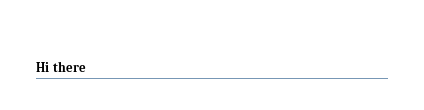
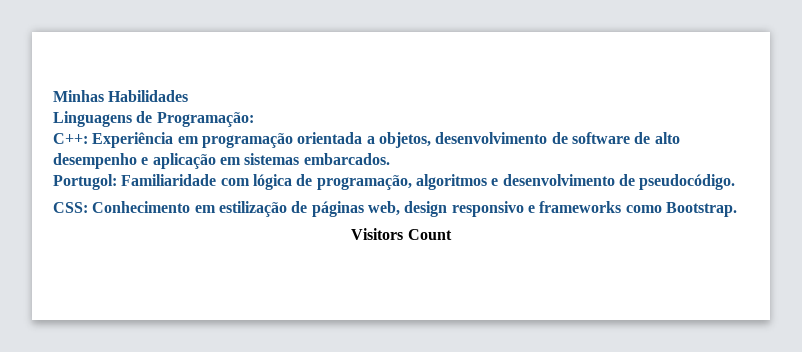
- Hi there
+ Minhas Habilidades
+ Linguagens de Programação:
+ C++: Experiência em programação orientada a objetos, desenvolvimento de software de alto desempenho e aplicação em sistemas embarcados.
+ Portugol: Familiaridade com lógica de programação, algoritmos e desenvolvimento de pseudocódigo.
+ CSS: Conhecimento em estilização de páginas web, design responsivo e frameworks como Bootstrap.
+ Visitors Count

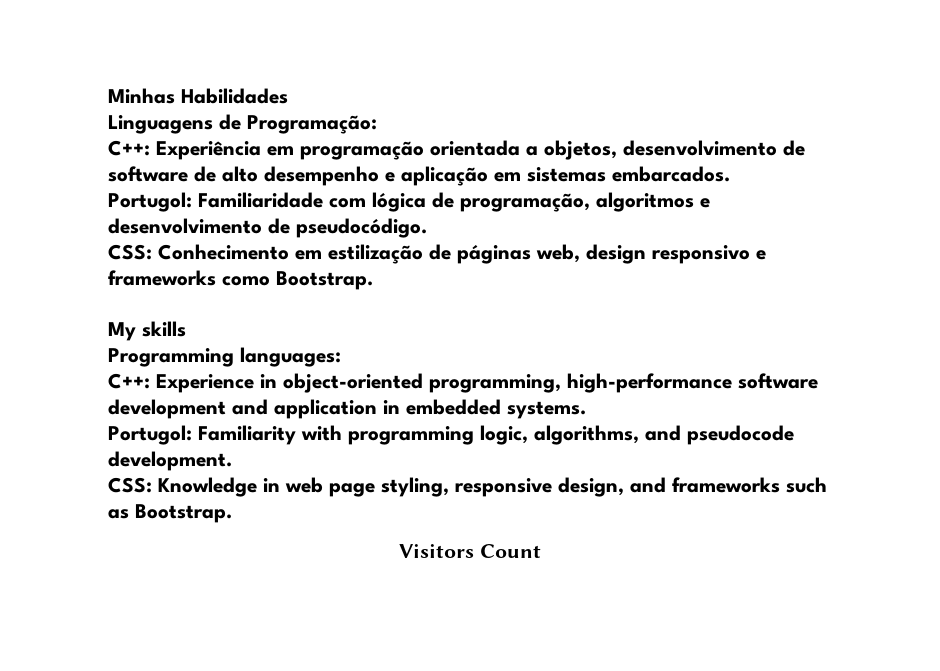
+ My skills
+ Programming languages:
+ C++: Experience in object-oriented programming, high-performance software development and application in embedded systems.
+ Portugol: Familiarity with programming logic, algorithms, and pseudocode development.
+ CSS: Knowledge in web page styling, responsive design, and frameworks such as Bootstrap.

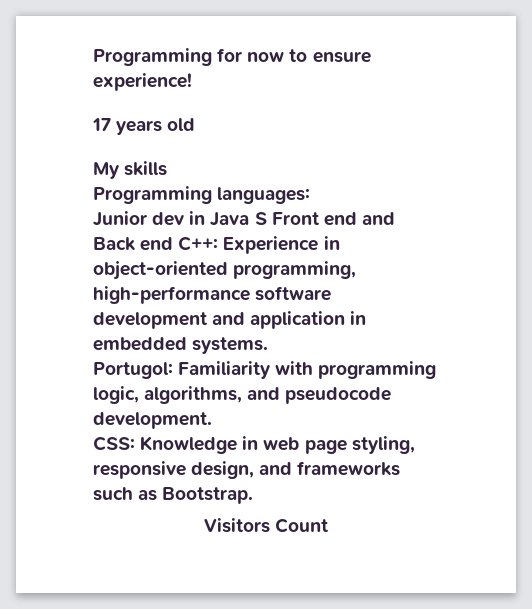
- Minhas Habilidades
- Linguagens de Programação:
- C++: Experiência em programação orientada a objetos, desenvolvimento de software de alto desempenho e aplicação em sistemas embarcados.
- Portugol: Familiaridade com lógica de programação, algoritmos e desenvolvimento de pseudocódigo.
- CSS: Conhecimento em estilização de páginas web, design responsivo e frameworks como Bootstrap.
+ Programming for now to ensure experience!
+ 17 years old
  My skills
  Programming languages:
- C++: Experience in object-oriented programming, high-performance software development and application in embedded systems.
+ Junior dev in Java S Front end and Back end C++: Experience in object-oriented programming, high-performance software development and application in embedded systems.

